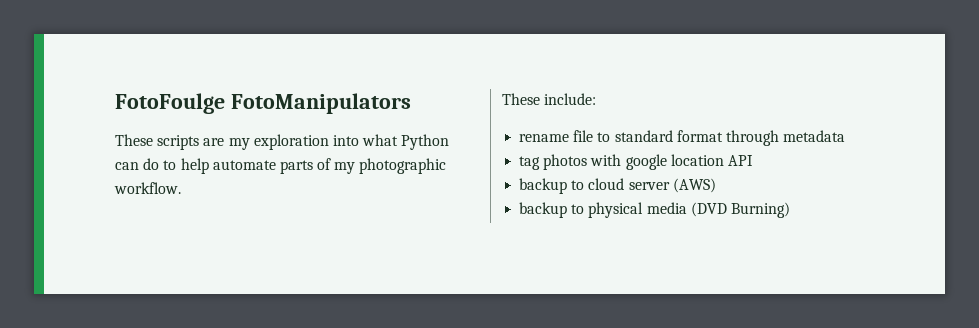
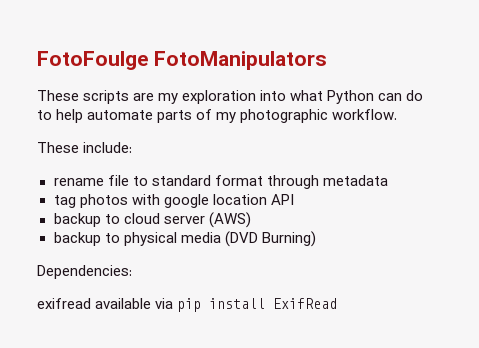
+ Dependencies:
+ exifread available via pip install ExifRead

